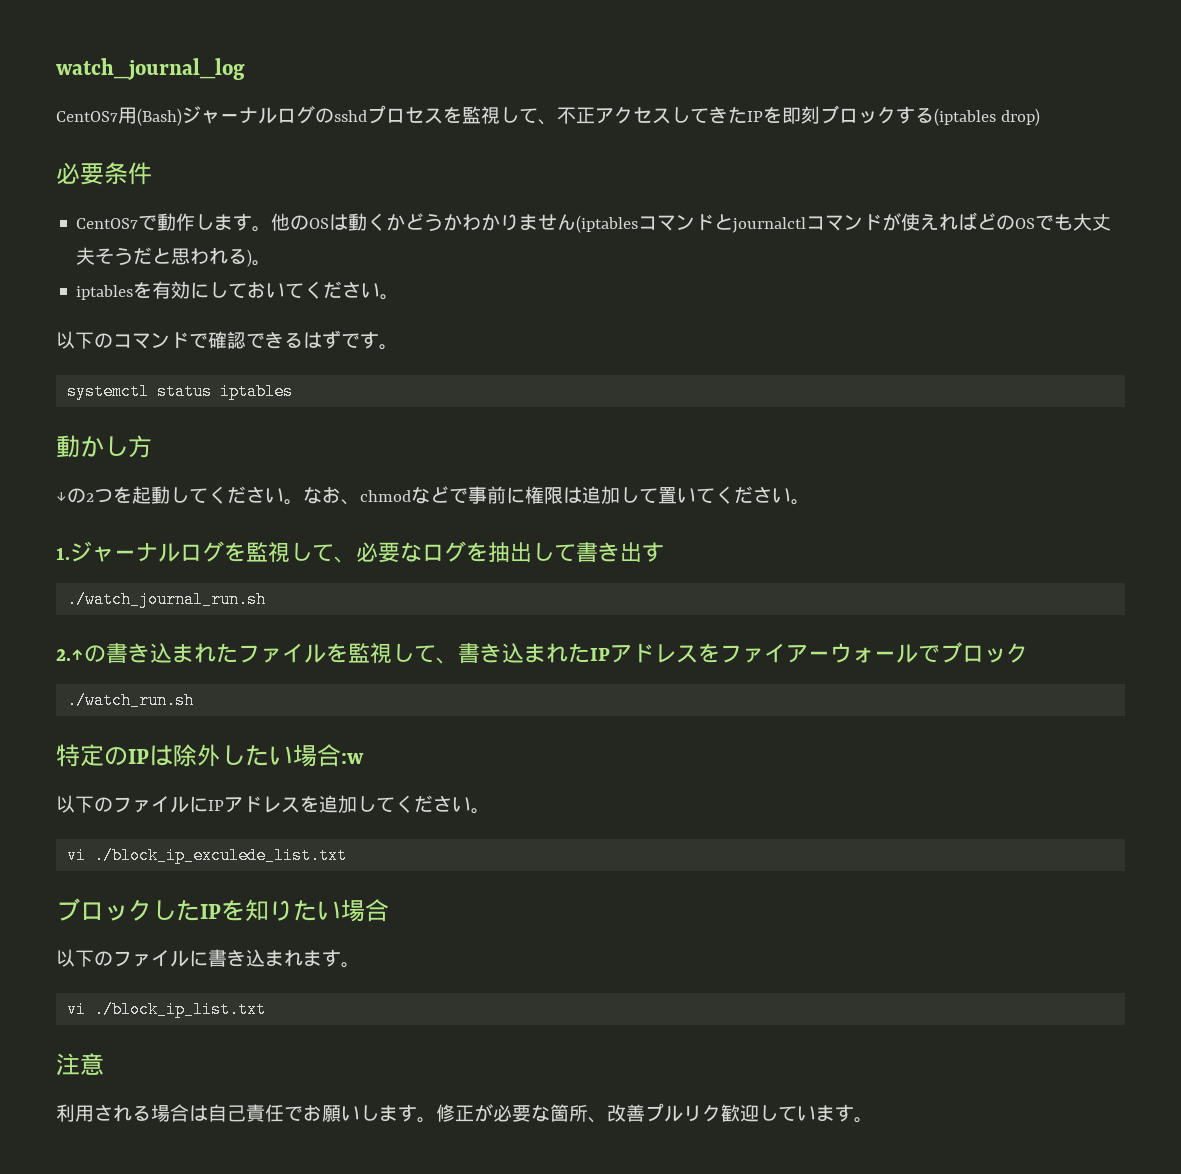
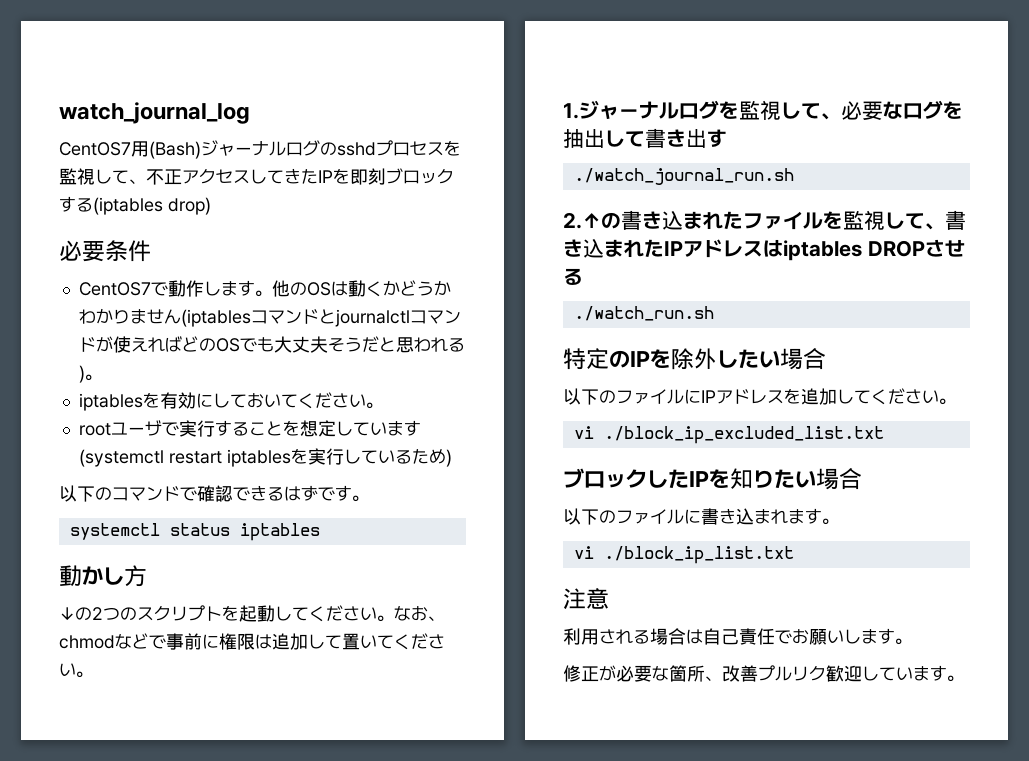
+ rootユーザで実行することを想定しています(systemctl restart iptablesを実行しているため)
- ↓の2つを起動してください。
+ ↓の2つのスクリプトを起動してください。
- 2.↑の書き込まれたファイルを監視して、書き込まれたIPアドレスをファイアーウォールでブロック
+ 2.↑の書き込まれたファイルを監視して、書き込まれたIPアドレスはiptables DROPさせる
- 特定のIPは除外したい場合:w
+ 特定のIPを除外したい場合
- vi ./block_ip_exculede_list.txt
+ vi ./block_ip_excluded_list.txt
- 利用される場合は自己責任でお願いします。修正が必要な箇所、改善プルリク歓迎しています。
+ 利用される場合は自己責任でお願いします。
+ 修正が必要な箇所、改善プルリク歓迎しています。

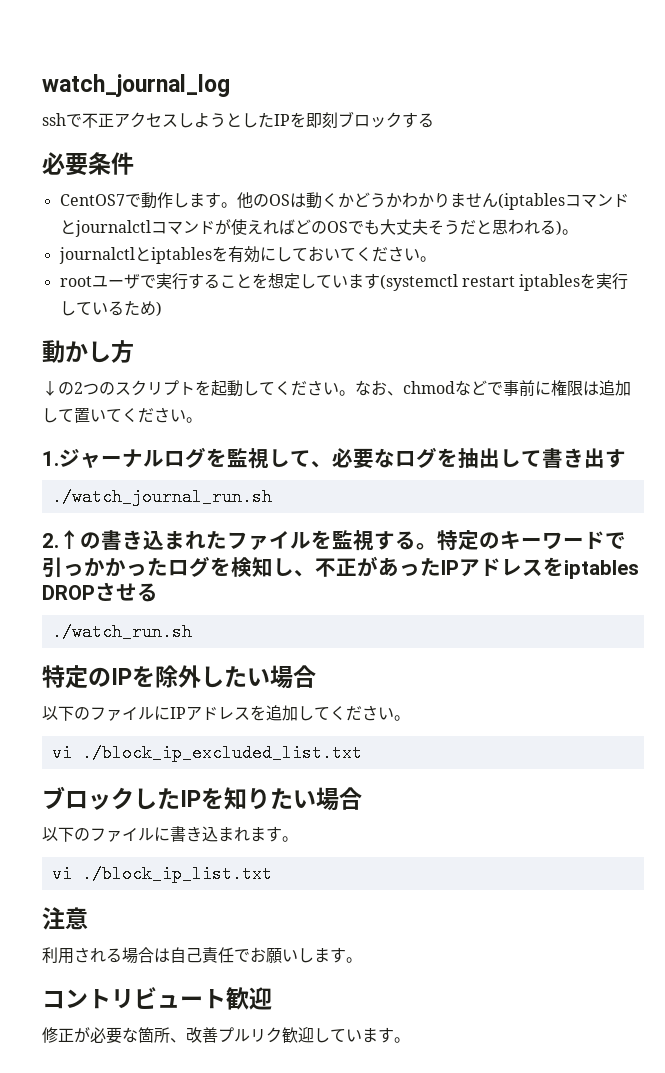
- CentOS7用(Bash)ジャーナルログのsshdプロセスを監視して、不正アクセスしてきたIPを即刻ブロックする(iptables drop)
+ sshで不正アクセスしようとしたIPを即刻ブロックする
- iptablesを有効にしておいてください。
+ journalctlとiptablesを有効にしておいてください。
- 以下のコマンドで確認できるはずです。
- systemctl status iptables
- 2.↑の書き込まれたファイルを監視して、書き込まれたIPアドレスはiptables DROPさせる
+ 2.↑の書き込まれたファイルを監視する。特定のキーワードで引っかかったログを検知し、不正があったIPアドレスをiptables DROPさせる
+ コントリビュート歓迎

